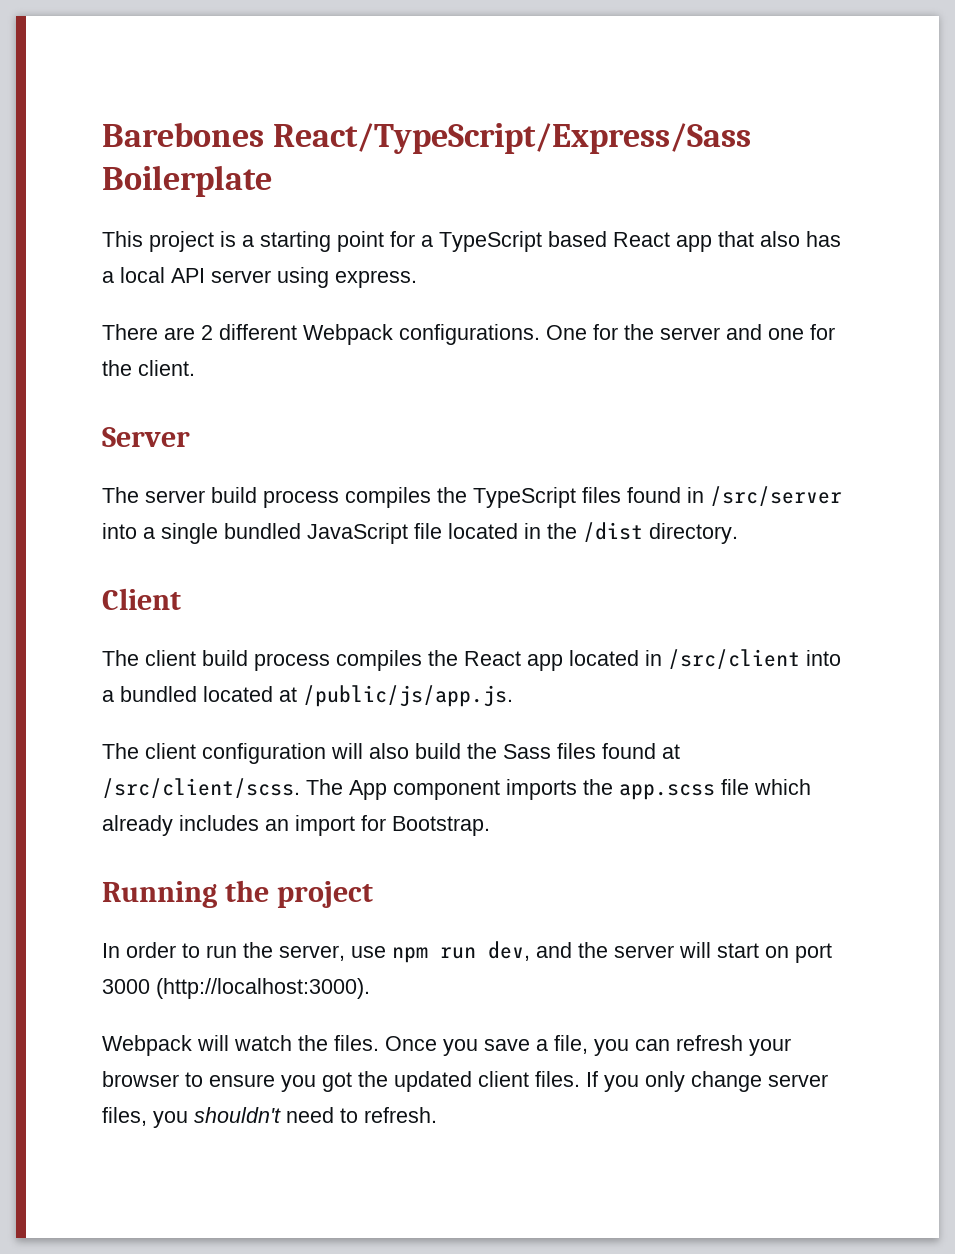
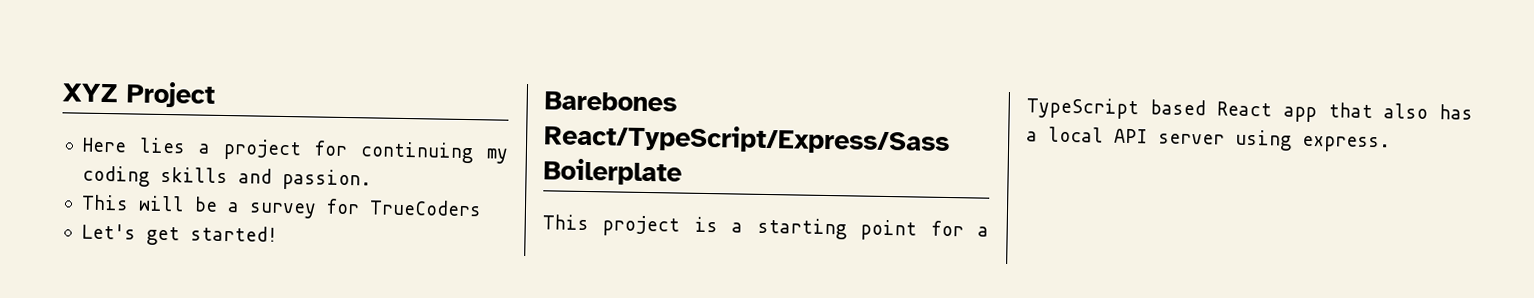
+ XYZ Project
+ Here lies a project for continuing my coding skills and passion.
+ This will be a survey for TrueCoders
+ Let's get started!
- There are 2 different Webpack configurations. One for the server and one for the client.
- Server
- The server build process compiles the TypeScript files found in /src/server into a single bundled JavaScript file located in the /dist directory.
- Client
- The client build process compiles the React app located in /src/client into a bundled located at /public/js/app.js.
- The client configuration will also build the Sass files found at /src/client/scss. The App component imports the app.scss file which already includes an import for Bootstrap.
- Running the project
- In order to run the server, use npm run dev, and the server will start on port 3000 (http://localhost:3000).
- Webpack will watch the files. Once you save a file, you can refresh your browser to ensure you got the updated client files. If you only change server files, you shouldn't need to refresh.

